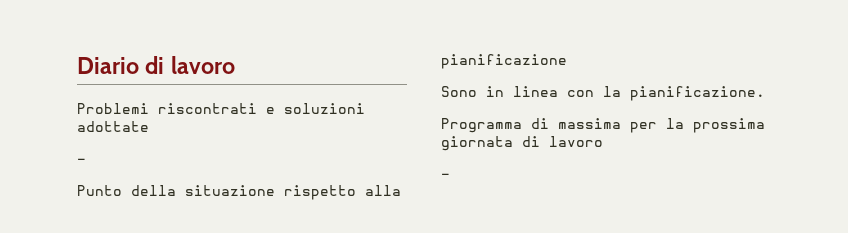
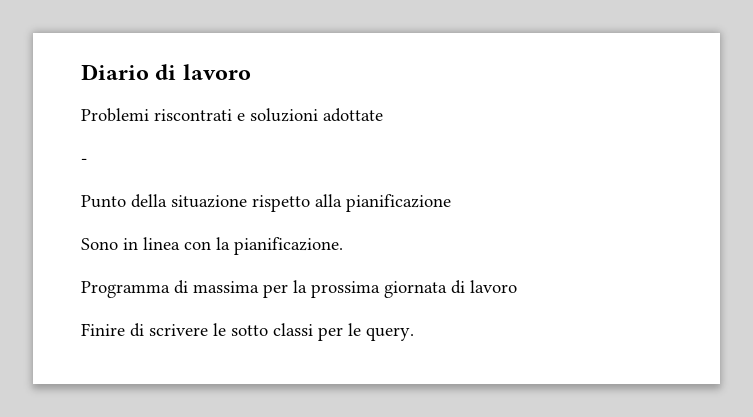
  Programma di massima per la prossima giornata di lavoro
- -
+ Finire di scrivere le sotto classi per le query.

